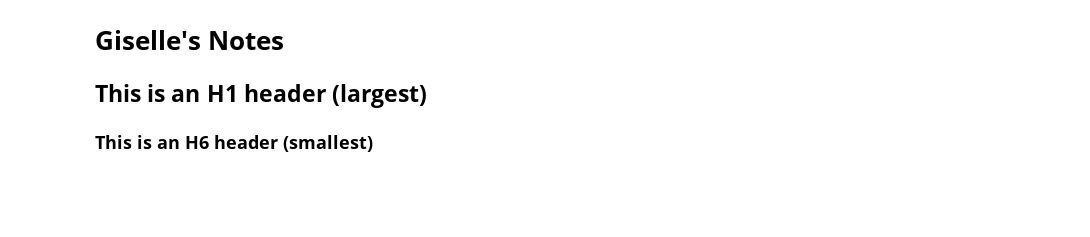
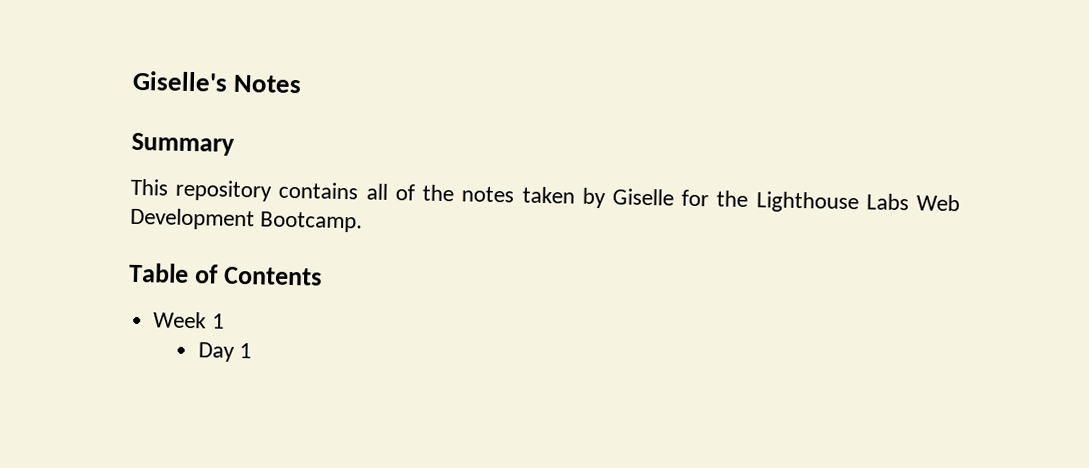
- This is an H1 header (largest)
- This is an H6 header (smallest)
+ Summary
+ This repository contains all of the notes taken by Giselle for the Lighthouse Labs Web Development Bootcamp.
+ Table of Contents
+ Week 1
+ Day 1

